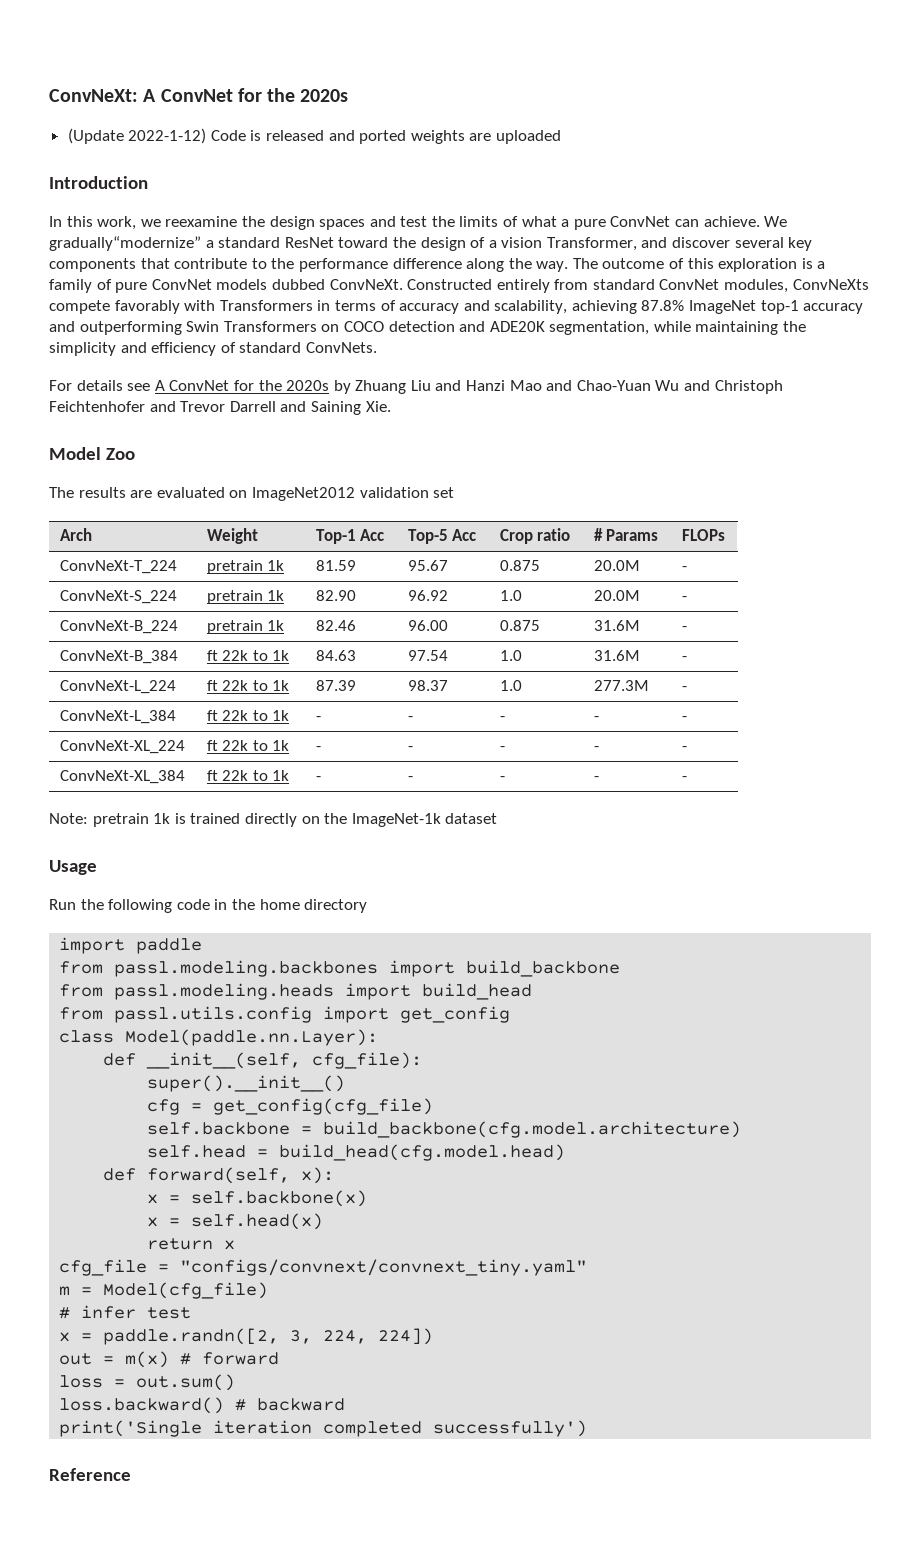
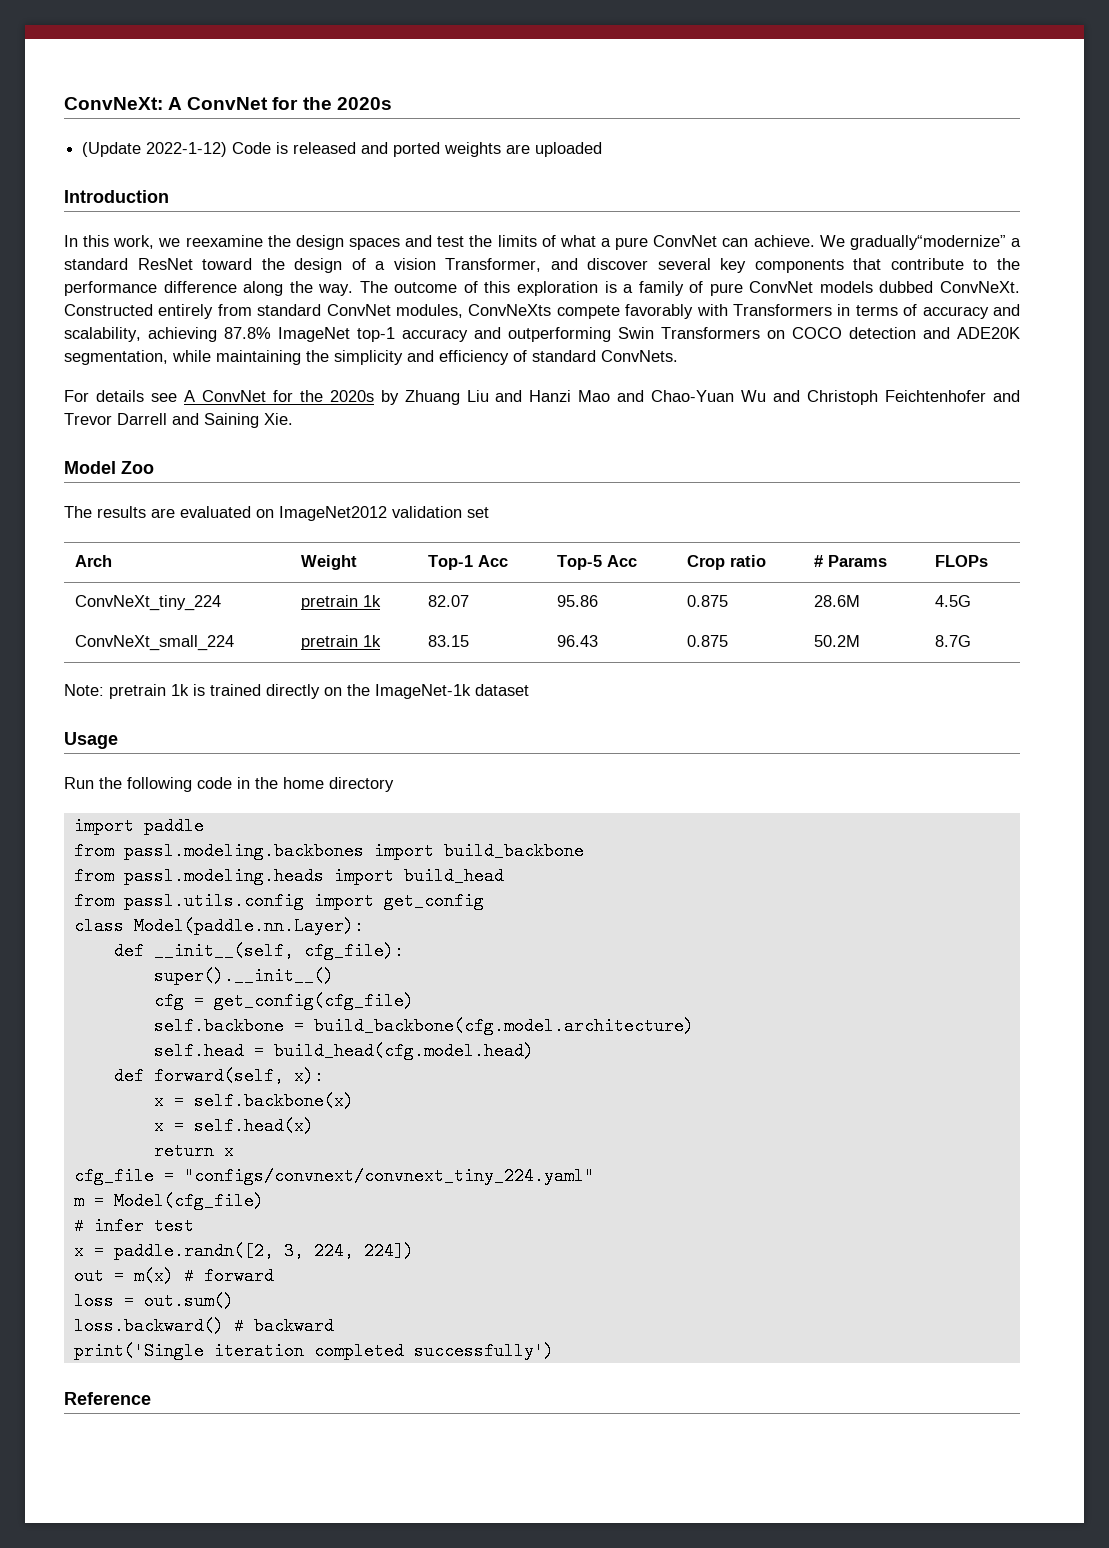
- ConvNeXt-T_224 | pretrain 1k | 81.59 | 95.67 | 0.875 | 20.0M | -
- ConvNeXt-S_224 | pretrain 1k | 82.90 | 96.92 | 1.0 | 20.0M | -
- ConvNeXt-B_224 | pretrain 1k | 82.46 | 96.00 | 0.875 | 31.6M | -
- ConvNeXt-B_384 | ft 22k to 1k | 84.63 | 97.54 | 1.0 | 31.6M | -
- ConvNeXt-L_224 | ft 22k to 1k | 87.39 | 98.37 | 1.0 | 277.3M | -
- ConvNeXt-L_384 | ft 22k to 1k | - | - | - | - | -
- ConvNeXt-XL_224 | ft 22k to 1k | - | - | - | - | -
- ConvNeXt-XL_384 | ft 22k to 1k | - | - | - | - | -
+ ConvNeXt_tiny_224 | pretrain 1k | 82.07 | 95.86 | 0.875 | 28.6M | 4.5G
+ ConvNeXt_small_224 | pretrain 1k | 83.15 | 96.43 | 0.875 | 50.2M | 8.7G
- cfg_file = "configs/convnext/convnext_tiny.yaml"
+ cfg_file = "configs/convnext/convnext_tiny_224.yaml"

